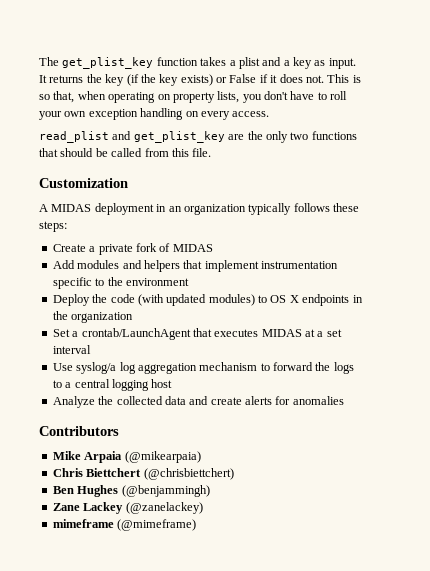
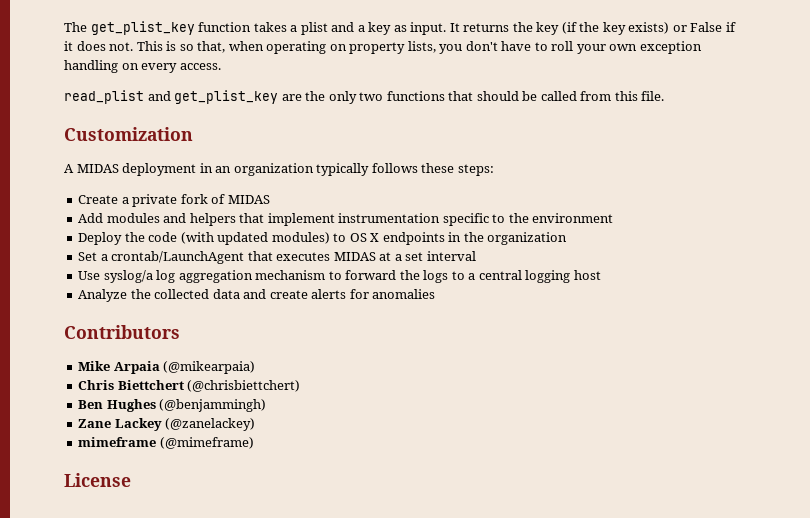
+ License

